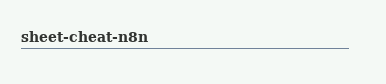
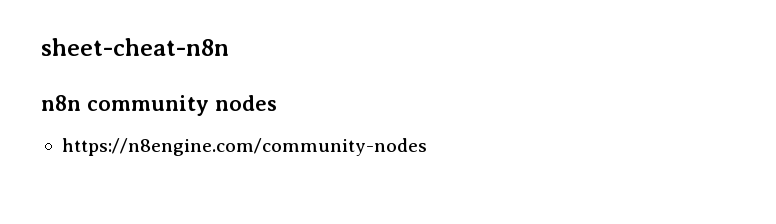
+ n8n community nodes
+ https://n8engine.com/community-nodes

